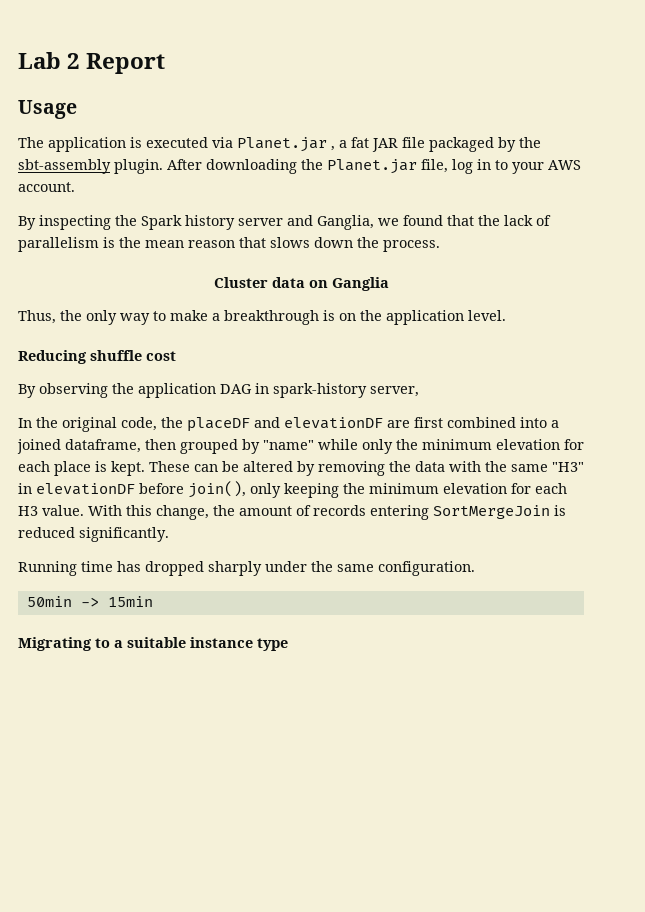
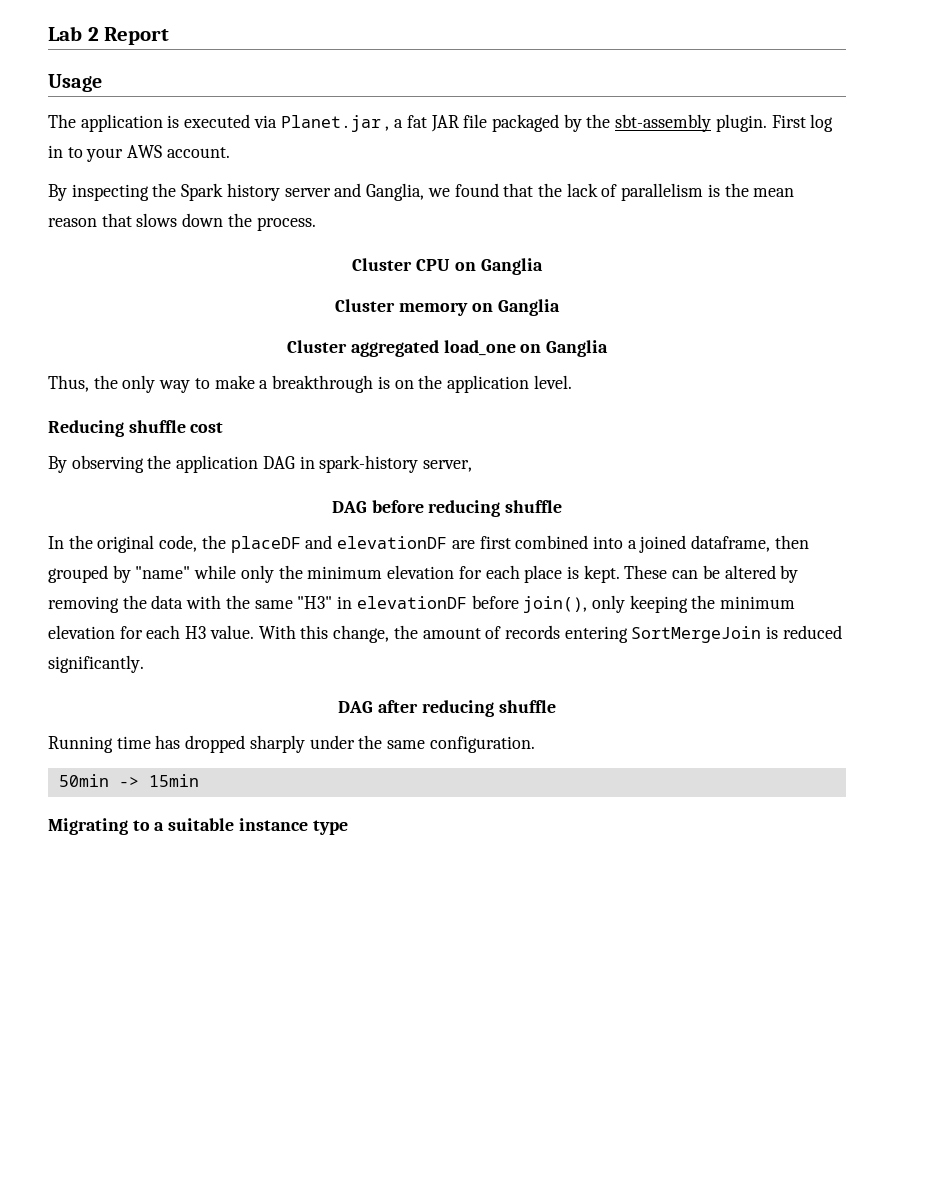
- After downloading the Planet.jar file, log in to your AWS account.
+ First log in to your AWS account.
- Cluster data on Ganglia
+ Cluster CPU on Ganglia
+ Cluster memory on Ganglia
+ Cluster aggregated load_one on Ganglia
+ DAG before reducing shuffle
+ DAG after reducing shuffle

